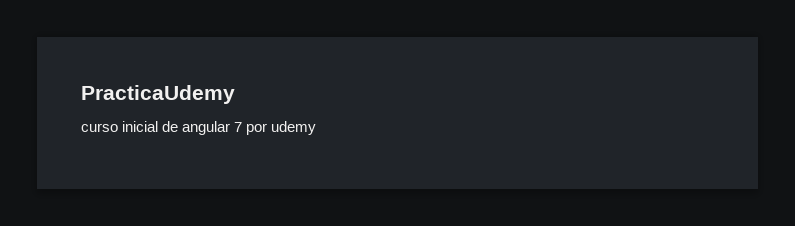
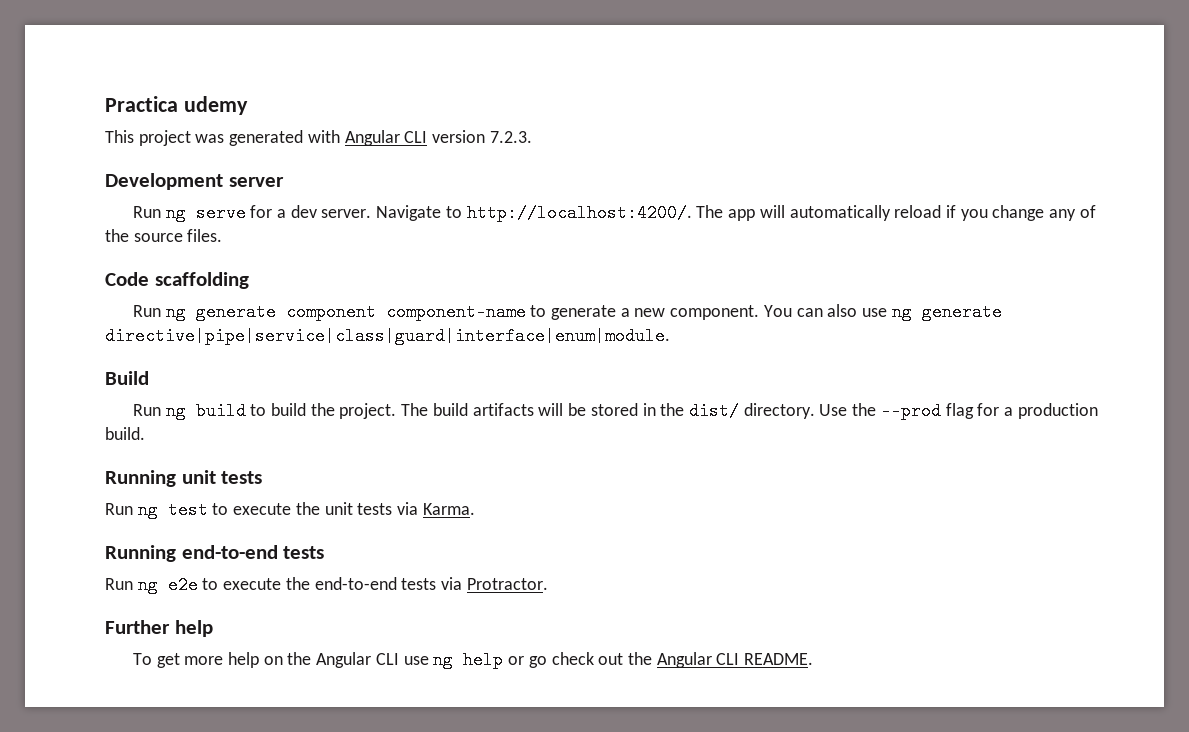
- PracticaUdemy
- curso inicial de angular 7 por udemy
+ Practica udemy
+ This project was generated with Angular CLI version 7.2.3.
+ Development server
+ Run ng serve for a dev server. Navigate to http://localhost:4200/. The app will automatically reload if you change any of the source files.
+ Code scaffolding
+ Run ng generate component component-name to generate a new component. You can also use ng generate directive|pipe|service|class|guard|interface|enum|module.
+ Build
+ Run ng build to build the project. The build artifacts will be stored in the dist/ directory. Use the --prod flag for a production build.
+ Running unit tests
+ Run ng test to execute the unit tests via Karma.
+ Running end-to-end tests
+ Run ng e2e to execute the end-to-end tests via Protractor.
+ Further help
+ To get more help on the Angular CLI use ng help or go check out the Angular CLI README.

